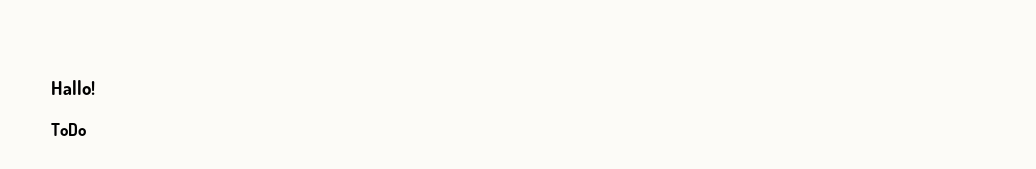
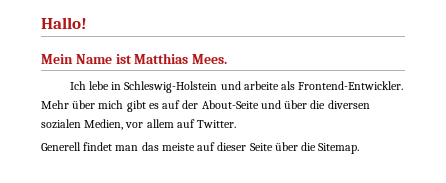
- ToDo
+ Mein Name ist Matthias Mees.
+ Ich lebe in Schleswig-Holstein und arbeite als Frontend-Entwickler. Mehr über mich gibt es auf der About-Seite und über die diversen sozialen Medien, vor allem auf Twitter.
+ Generell findet man das meiste auf dieser Seite über die Sitemap.

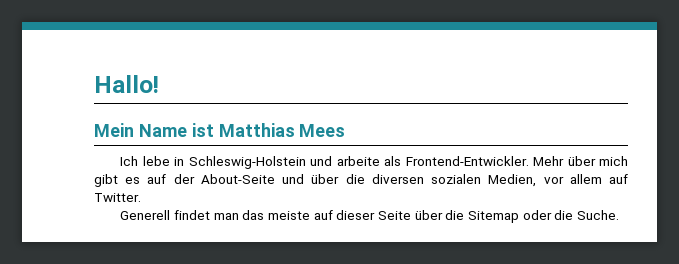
- Mein Name ist Matthias Mees.
+ Mein Name ist Matthias Mees
- Generell findet man das meiste auf dieser Seite über die Sitemap.
+ Generell findet man das meiste auf dieser Seite über die Sitemap oder die Suche.

